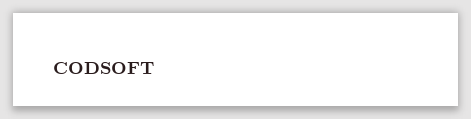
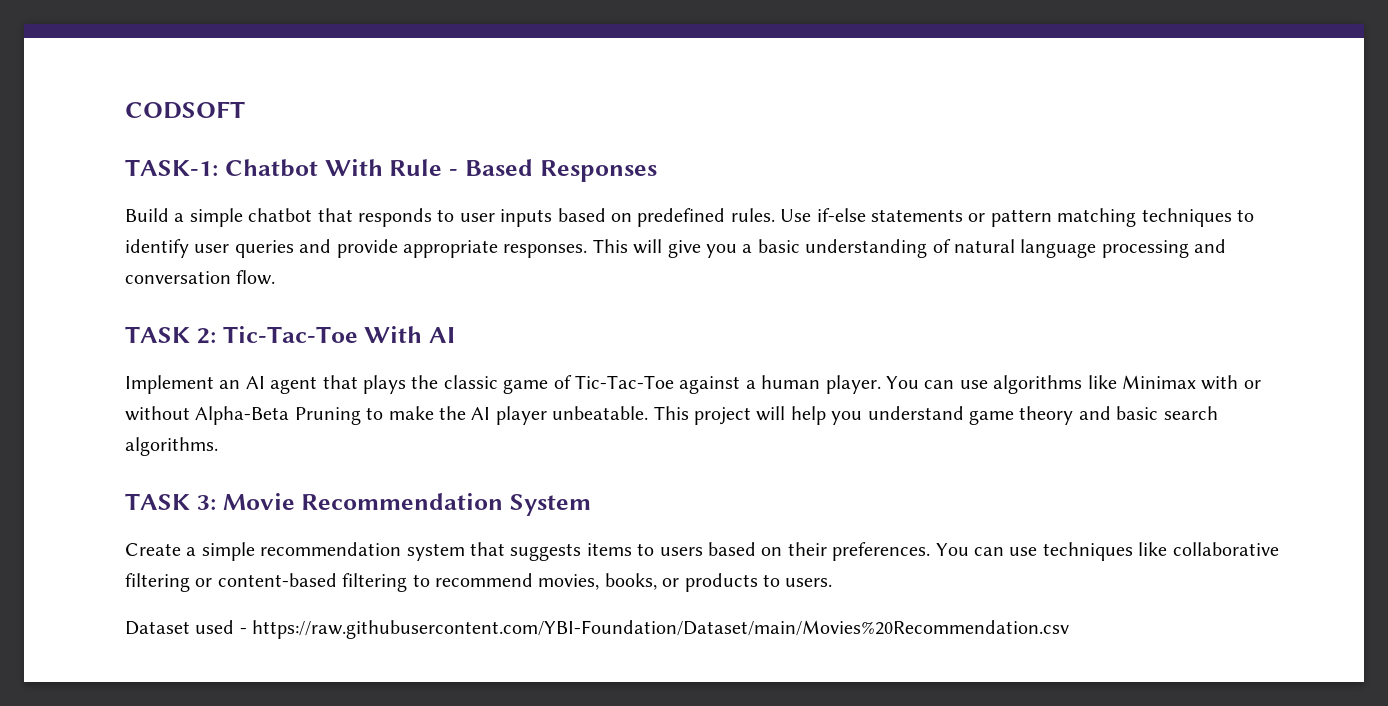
+ TASK-1: Chatbot With Rule - Based Responses
+ Build a simple chatbot that responds to user inputs based on predefined rules. Use if-else statements or pattern matching techniques to identify user queries and provide appropriate responses. This will give you a basic understanding of natural language processing and conversation flow.
+ TASK 2: Tic-Tac-Toe With AI
+ Implement an AI agent that plays the classic game of Tic-Tac-Toe against a human player. You can use algorithms like Minimax with or without Alpha-Beta Pruning to make the AI player unbeatable. This project will help you understand game theory and basic search algorithms.
+ TASK 3: Movie Recommendation System
+ Create a simple recommendation system that suggests items to users based on their preferences. You can use techniques like collaborative filtering or content-based filtering to recommend movies, books, or products to users.
+ Dataset used - https://raw.githubusercontent.com/YBI-Foundation/Dataset/main/Movies%20Recommendation.csv

